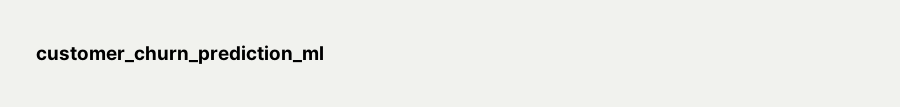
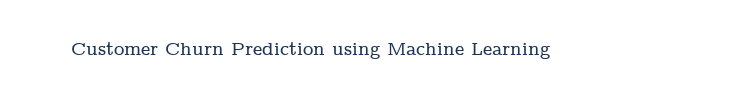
- customer_churn_prediction_ml
+ Customer Churn Prediction using Machine Learning

